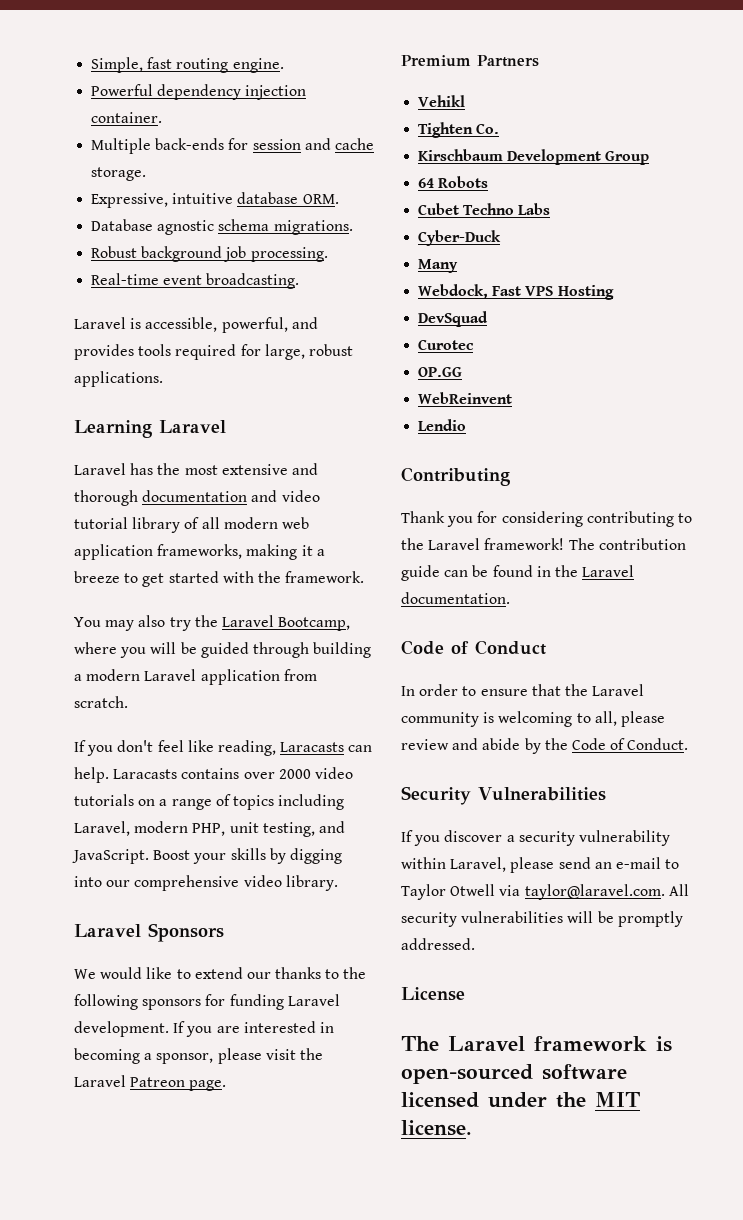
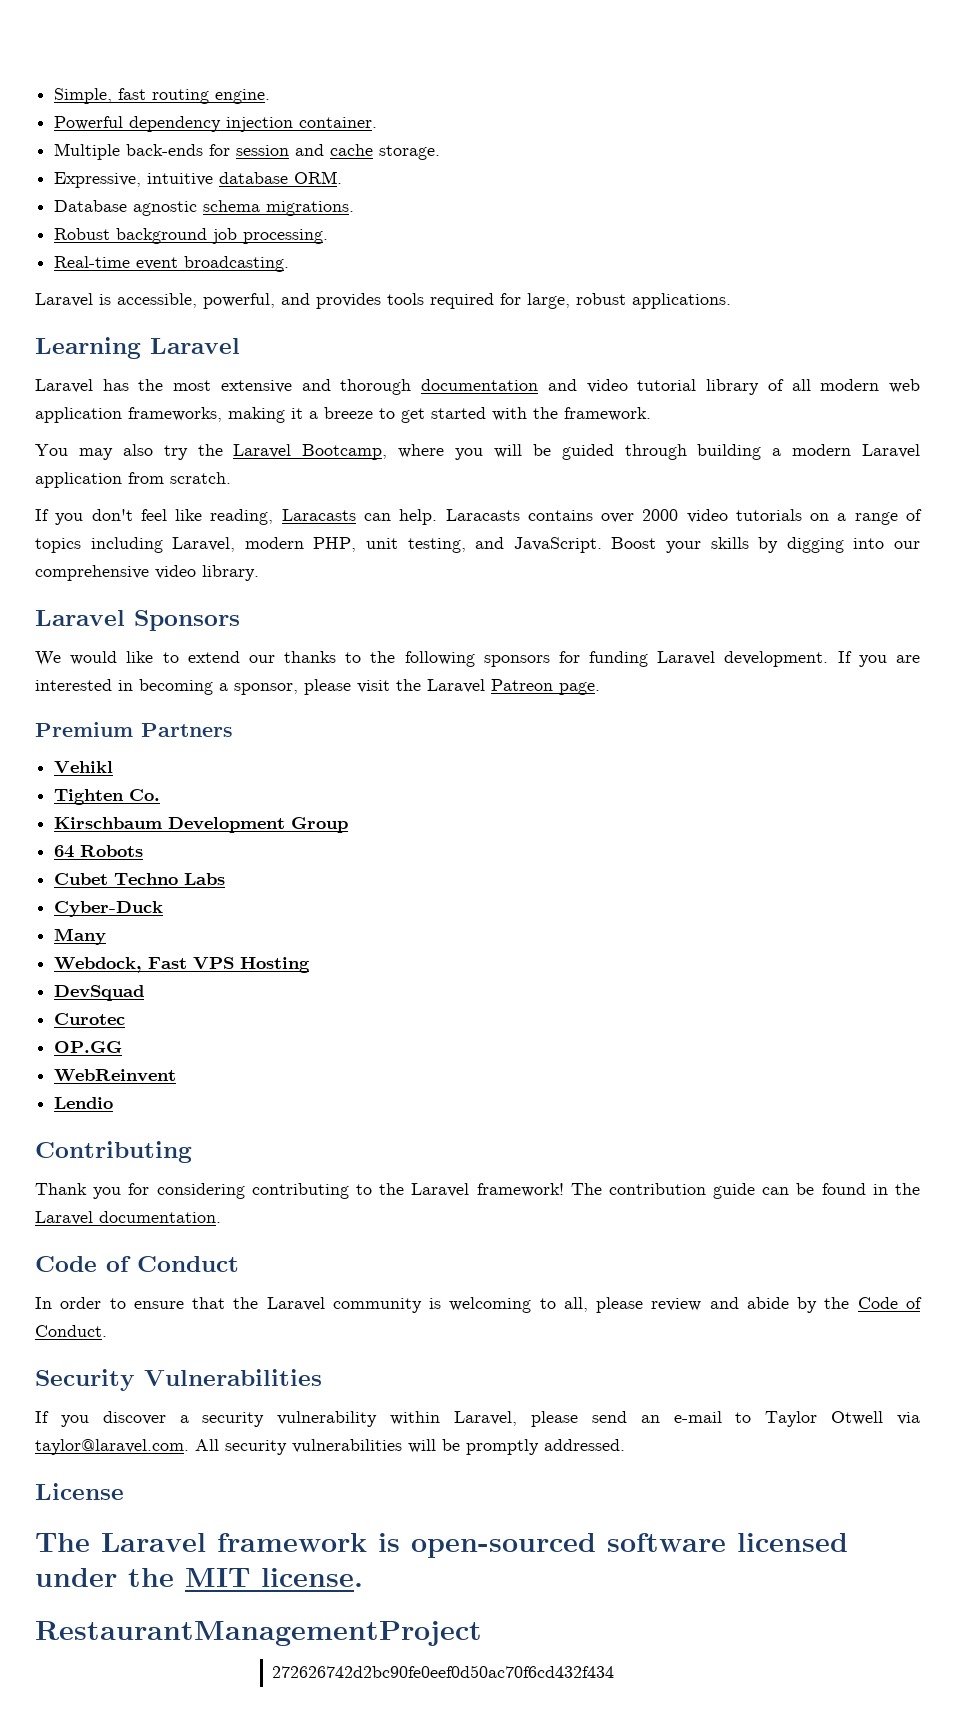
+ RestaurantManagementProject
+ 272626742d2bc90fe0eef0d50ac70f6cd432f434

